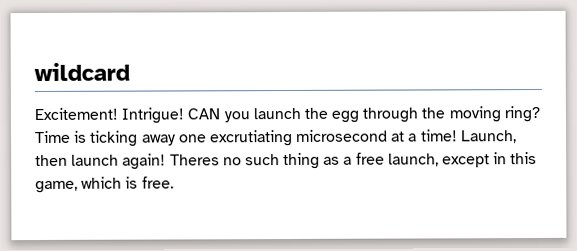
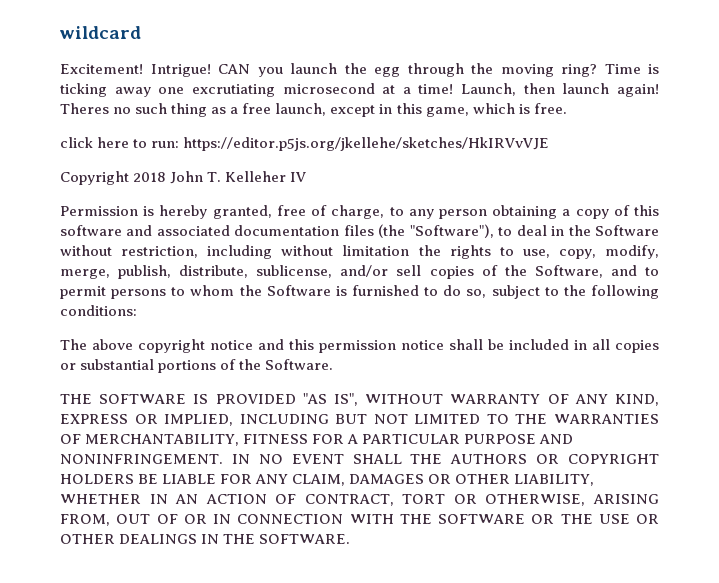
+ click here to run: https://editor.p5js.org/jkellehe/sketches/HkIRVvVJE
+ Copyright 2018 John T. Kelleher IV
+ Permission is hereby granted, free of charge, to any person obtaining a copy of this software and associated documentation files (the "Software"), to deal in the Software without restriction, including without limitation the rights to use, copy, modify, merge, publish, distribute, sublicense, and/or sell copies of the Software, and to permit persons to whom the Software is furnished to do so, subject to the following conditions:
+ The above copyright notice and this permission notice shall be included in all copies or substantial portions of the Software.
+ THE SOFTWARE IS PROVIDED "AS IS", WITHOUT WARRANTY OF ANY KIND, EXPRESS OR IMPLIED, INCLUDING BUT NOT LIMITED TO THE WARRANTIES OF MERCHANTABILITY, FITNESS FOR A PARTICULAR PURPOSE AND NONINFRINGEMENT. IN NO EVENT SHALL THE AUTHORS OR COPYRIGHT HOLDERS BE LIABLE FOR ANY CLAIM, DAMAGES OR OTHER LIABILITY, WHETHER IN AN ACTION OF CONTRACT, TORT OR OTHERWISE, ARISING FROM, OUT OF OR IN CONNECTION WITH THE SOFTWARE OR THE USE OR OTHER DEALINGS IN THE SOFTWARE.

